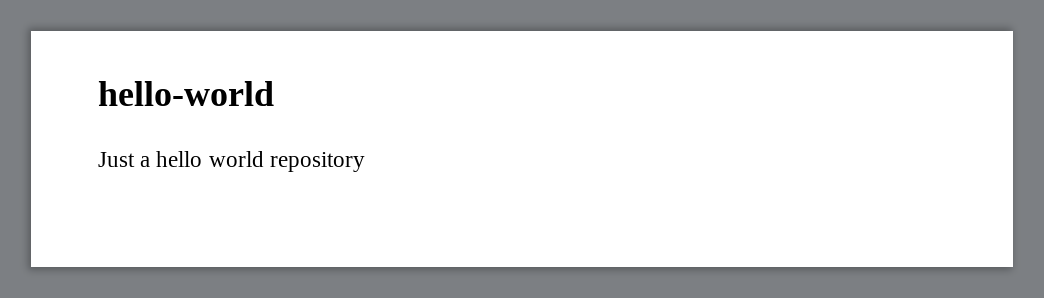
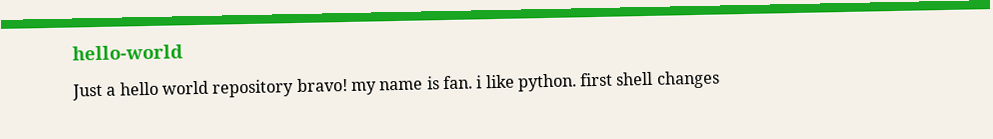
- Just a hello world repository
+ Just a hello world repository bravo! my name is fan. i like python. first shell changes

